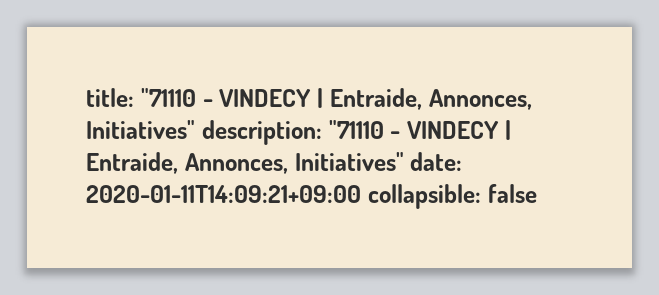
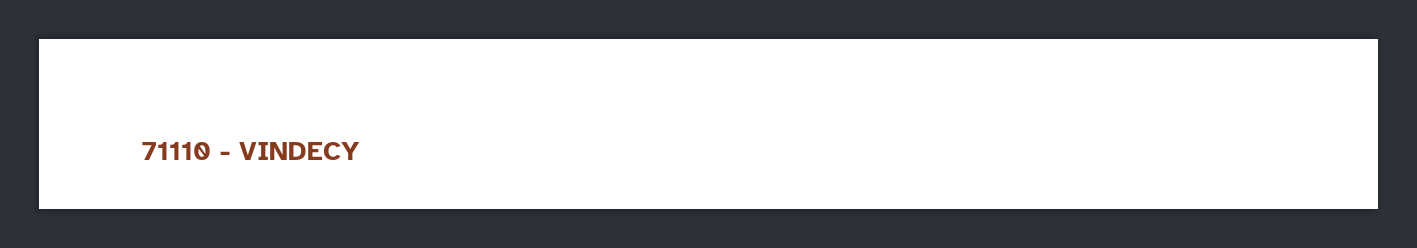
- title: "71110 - VINDECY | Entraide, Annonces, Initiatives" description: "71110 - VINDECY | Entraide, Annonces, Initiatives" date: 2020-01-11T14:09:21+09:00 collapsible: false
+ 71110 - VINDECY

